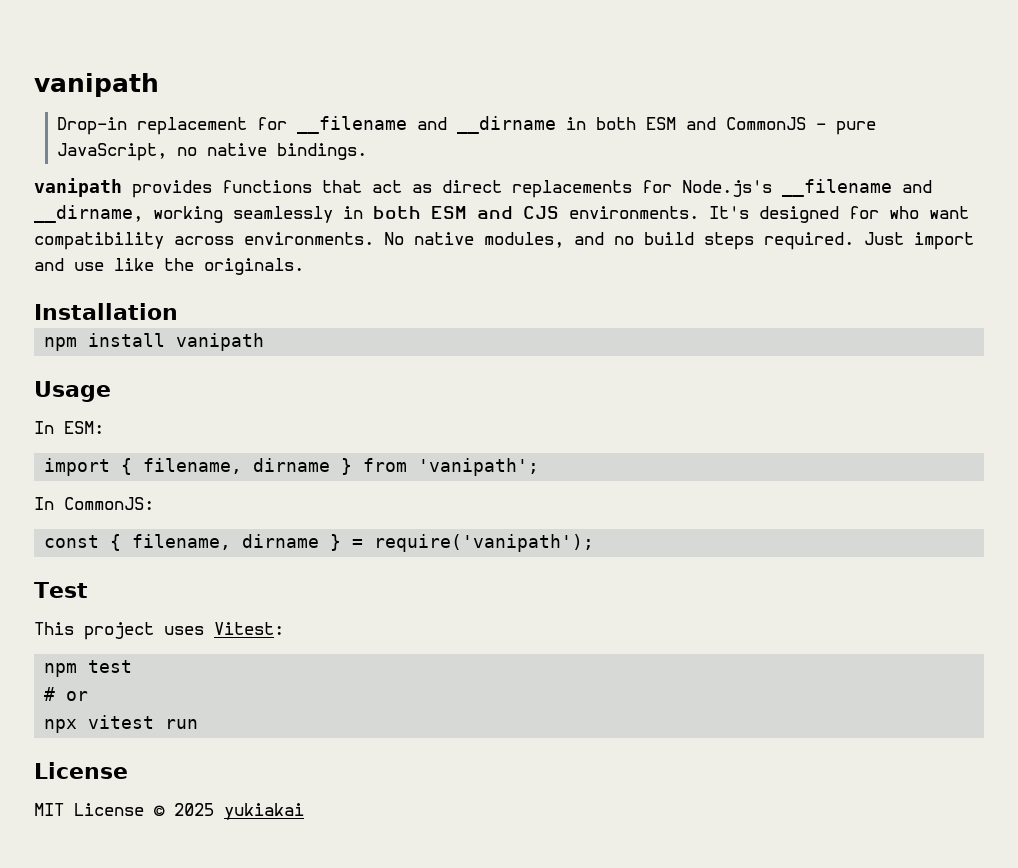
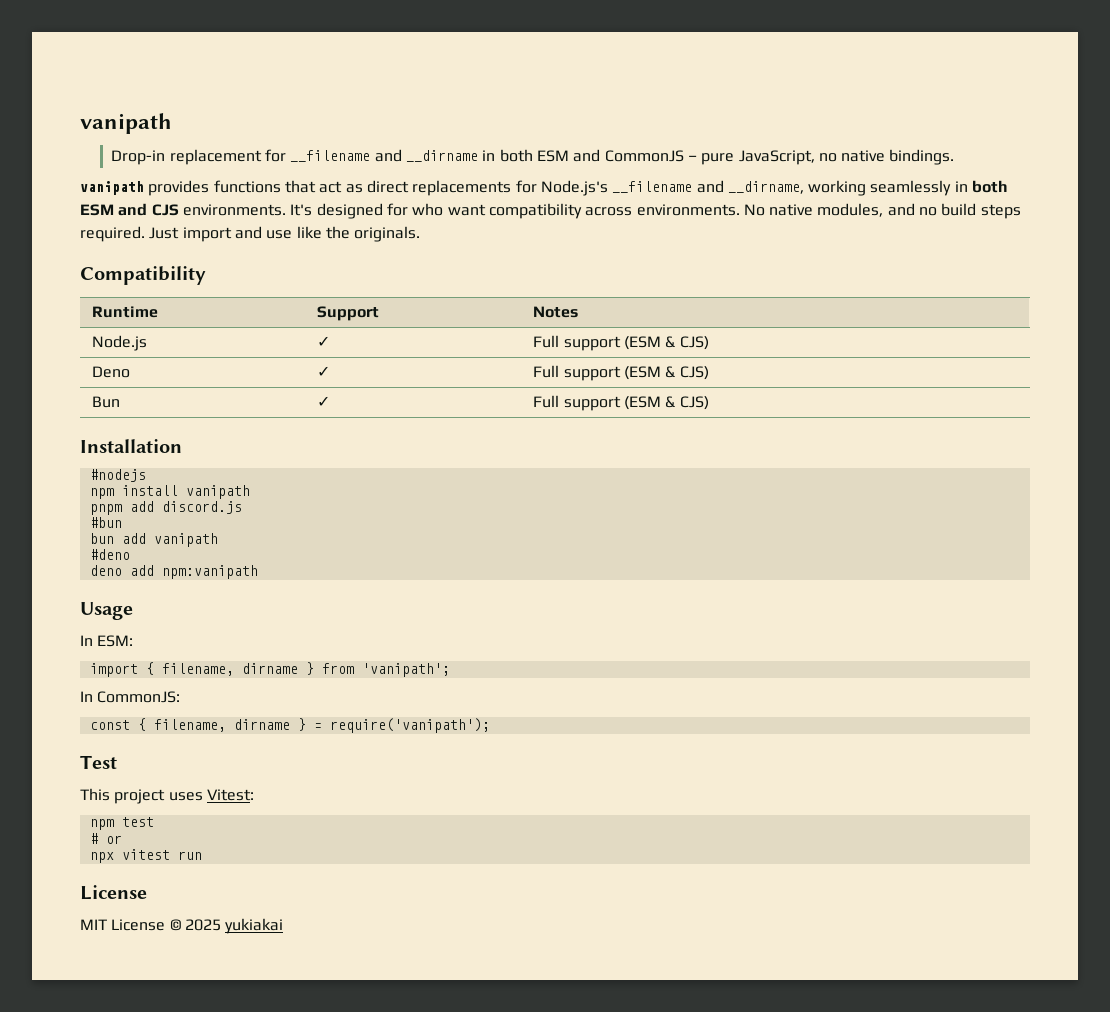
+ Compatibility
+ Runtime | Support | Notes
+ Node.js | ✓ | Full support (ESM & CJS)
+ Deno | ✓ | Full support (ESM & CJS)
+ Bun | ✓ | Full support (ESM & CJS)
+ #nodejs
+ pnpm add discord.js
+ #bun
+ bun add vanipath
+ #deno
+ deno add npm:vanipath

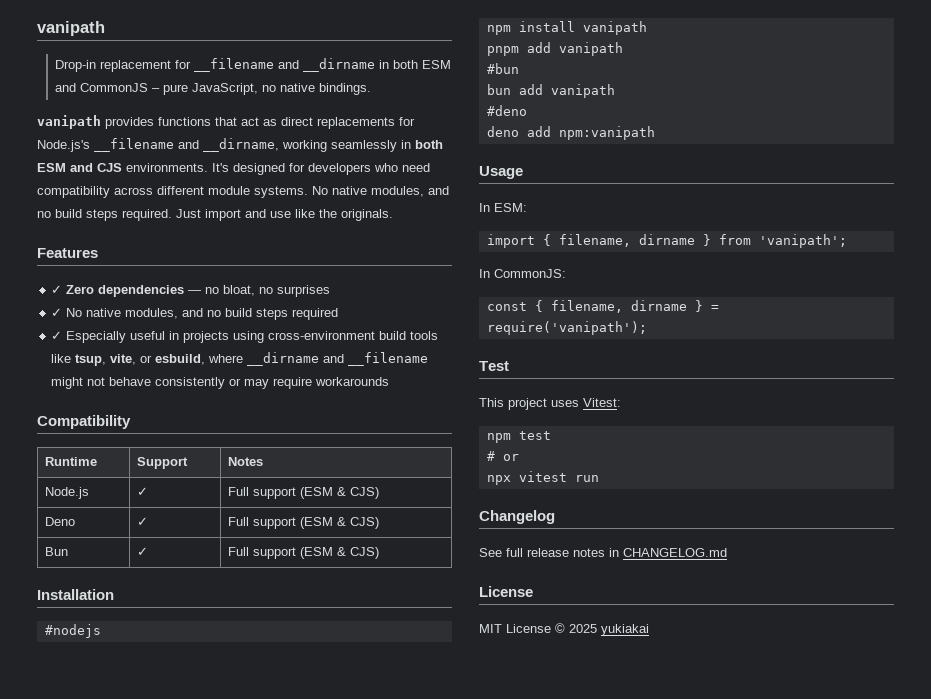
- It's designed for who want compatibility across environments.
+ It's designed for developers who need compatibility across different module systems.
+ Features
+ ✓ Zero dependencies — no bloat, no surprises
+ ✓ No native modules, and no build steps required
+ ✓ Especially useful in projects using cross-environment build tools like tsup, vite, or esbuild, where __dirname and __filename might not behave consistently or may require workarounds
- pnpm add discord.js
+ pnpm add vanipath
+ Changelog
+ See full release notes in CHANGELOG.md

